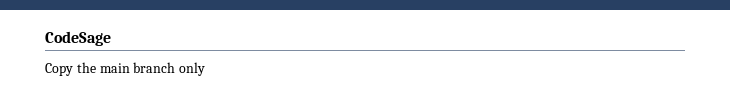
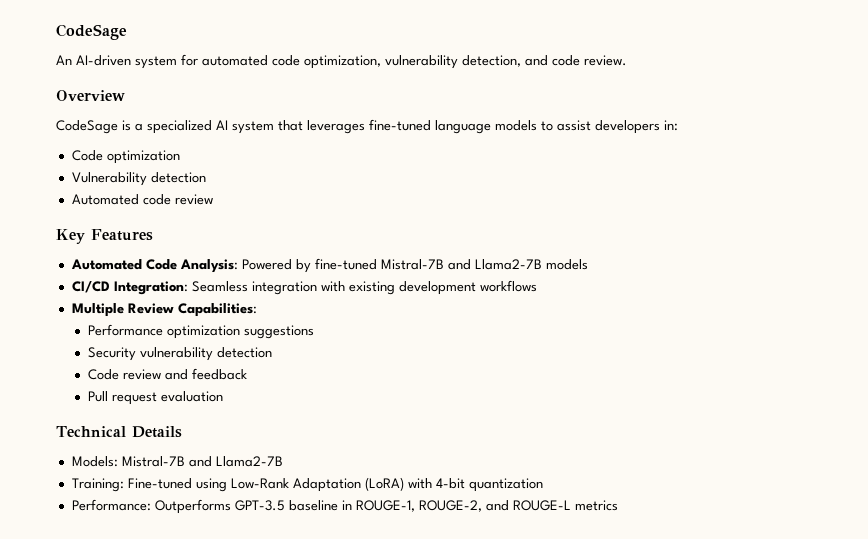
- Copy the main branch only
+ An AI-driven system for automated code optimization, vulnerability detection, and code review.
+ Overview
+ CodeSage is a specialized AI system that leverages fine-tuned language models to assist developers in:
+ Code optimization
+ Vulnerability detection
+ Automated code review
+ Key Features
+ Automated Code Analysis: Powered by fine-tuned Mistral-7B and Llama2-7B models
+ CI/CD Integration: Seamless integration with existing development workflows
+ Multiple Review Capabilities:
+ Performance optimization suggestions
+ Security vulnerability detection
+ Code review and feedback
+ Pull request evaluation
+ Technical Details
+ Models: Mistral-7B and Llama2-7B
+ Training: Fine-tuned using Low-Rank Adaptation (LoRA) with 4-bit quantization
+ Performance: Outperforms GPT-3.5 baseline in ROUGE-1, ROUGE-2, and ROUGE-L metrics

